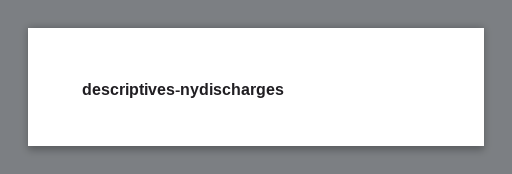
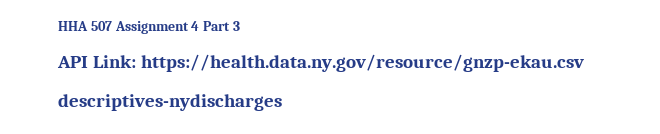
+ HHA 507 Assignment 4 Part 3
+ API Link: https://health.data.ny.gov/resource/gnzp-ekau.csv

